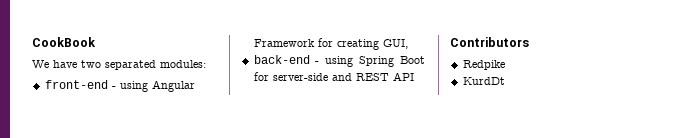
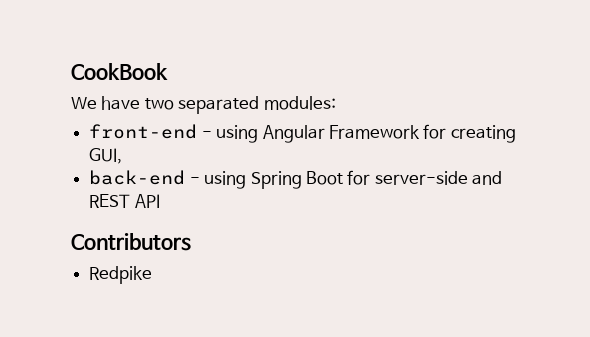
- KurdDt

